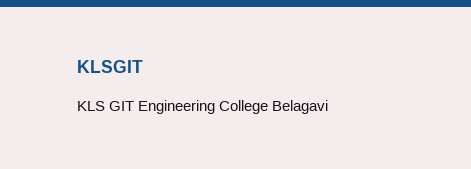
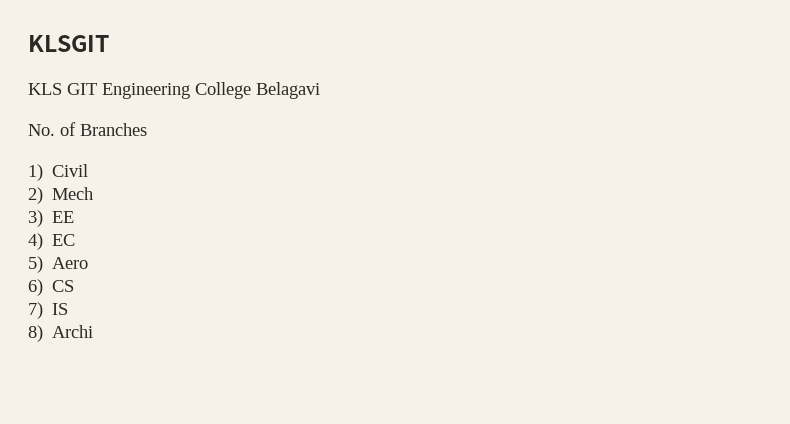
+ No. of Branches
+ 1) Civil
+ 2) Mech
+ 3) EE
+ 4) EC
+ 5) Aero
+ 6) CS
+ 7) IS
+ 8) Archi

